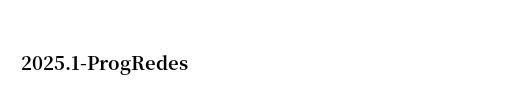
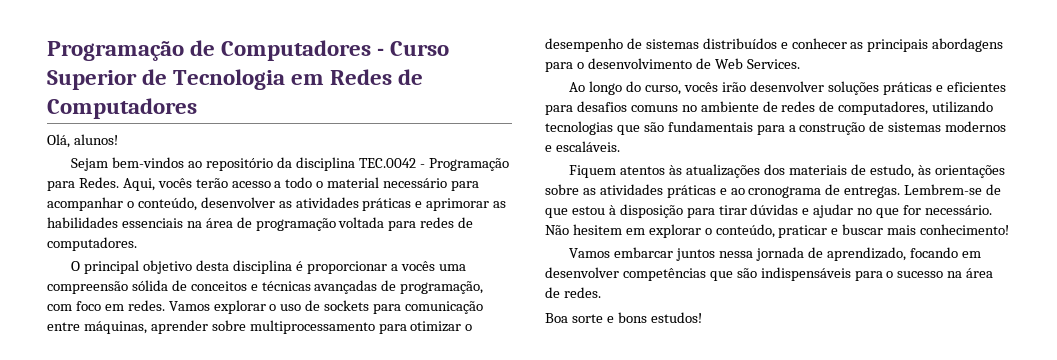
- 2025.1-ProgRedes
+ Programação de Computadores - Curso Superior de Tecnologia em Redes de Computadores
+ Olá, alunos!
+ Sejam bem-vindos ao repositório da disciplina TEC.0042 - Programação para Redes. Aqui, vocês terão acesso a todo o material necessário para acompanhar o conteúdo, desenvolver as atividades práticas e aprimorar as habilidades essenciais na área de programação voltada para redes de computadores.
+ O principal objetivo desta disciplina é proporcionar a vocês uma compreensão sólida de conceitos e técnicas avançadas de programação, com foco em redes. Vamos explorar o uso de sockets para comunicação entre máquinas, aprender sobre multiprocessamento para otimizar o desempenho de sistemas distribuídos e conhecer as principais abordagens para o desenvolvimento de Web Services.
+ Ao longo do curso, vocês irão desenvolver soluções práticas e eficientes para desafios comuns no ambiente de redes de computadores, utilizando tecnologias que são fundamentais para a construção de sistemas modernos e escaláveis.
+ Fiquem atentos às atualizações dos materiais de estudo, às orientações sobre as atividades práticas e ao cronograma de entregas. Lembrem-se de que estou à disposição para tirar dúvidas e ajudar no que for necessário. Não hesitem em explorar o conteúdo, praticar e buscar mais conhecimento!
+ Vamos embarcar juntos nessa jornada de aprendizado, focando em desenvolver competências que são indispensáveis para o sucesso na área de redes.
+ Boa sorte e bons estudos!

